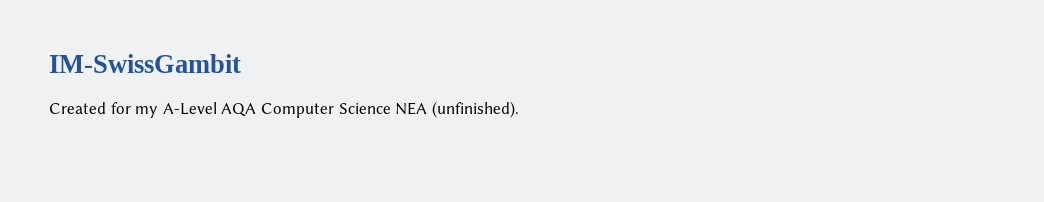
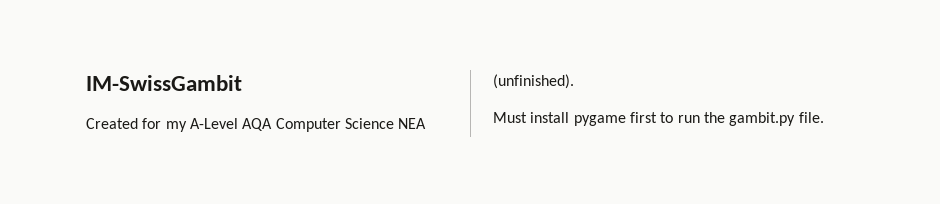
+ Must install pygame first to run the gambit.py file.

